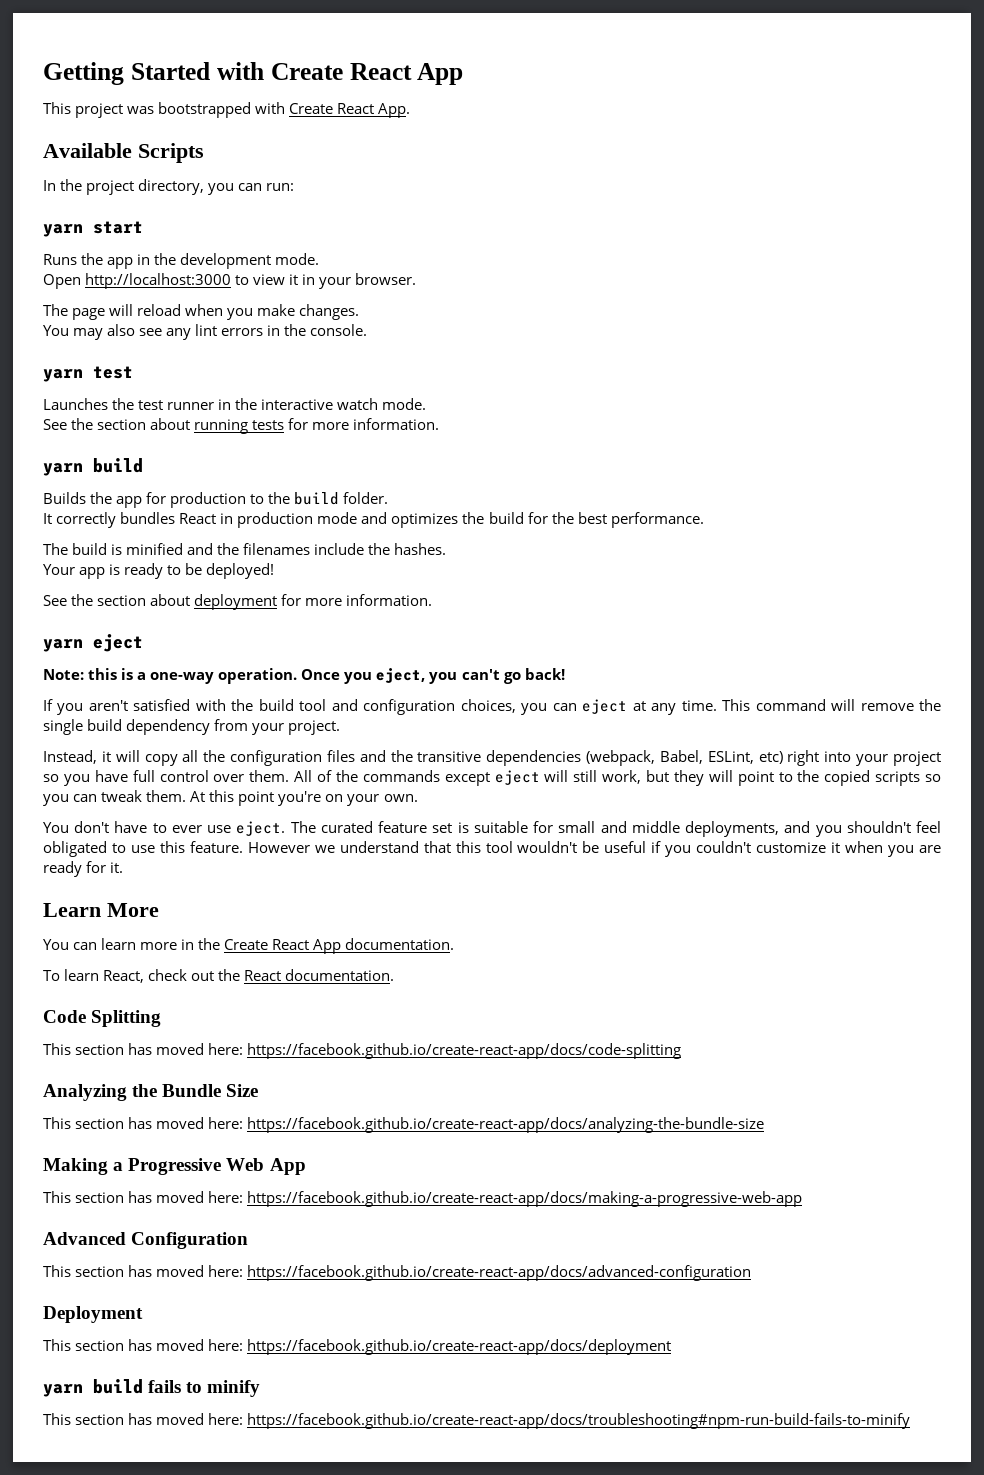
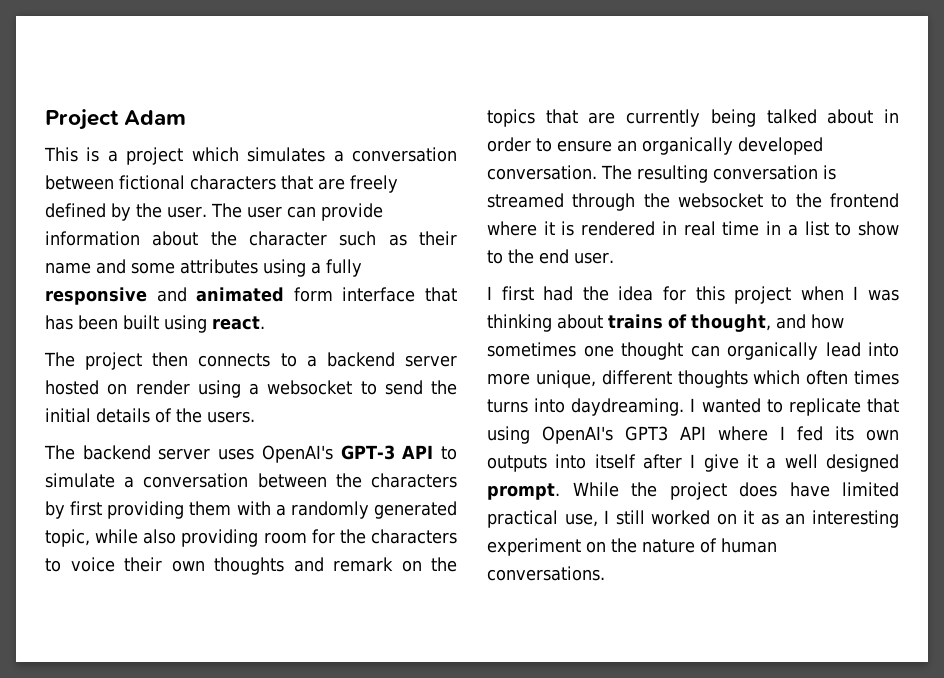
- Getting Started with Create React App
- This project was bootstrapped with Create React App.
- Available Scripts
- In the project directory, you can run:
- yarn start
- Runs the app in the development mode.
- Open http://localhost:3000 to view it in your browser.
- The page will reload when you make changes.
- You may also see any lint errors in the console.
- yarn test
- Launches the test runner in the interactive watch mode.
- See the section about running tests for more information.
- yarn build
- Builds the app for production to the build folder.
- It correctly bundles React in production mode and optimizes the build for the best performance.
- The build is minified and the filenames include the hashes.
- Your app is ready to be deployed!
- See the section about deployment for more information.
- yarn eject
- Note: this is a one-way operation. Once you eject, you can't go back!
- If you aren't satisfied with the build tool and configuration choices, you can eject at any time. This command will remove the single build dependency from your project.
- Instead, it will copy all the configuration files and the transitive dependencies (webpack, Babel, ESLint, etc) right into your project so you have full control over them. All of the commands except eject will still work, but they will point to the copied scripts so you can tweak them. At this point you're on your own.
- You don't have to ever use eject. The curated feature set is suitable for small and middle deployments, and you shouldn't feel obligated to use this feature. However we understand that this tool wouldn't be useful if you couldn't customize it when you are ready for it.
- Learn More
- You can learn more in the Create React App documentation.
- To learn React, check out the React documentation.
- Code Splitting
- This section has moved here: https://facebook.github.io/create-react-app/docs/code-splitting
- Analyzing the Bundle Size
- This section has moved here: https://facebook.github.io/create-react-app/docs/analyzing-the-bundle-size
- Making a Progressive Web App
- This section has moved here: https://facebook.github.io/create-react-app/docs/making-a-progressive-web-app
- Advanced Configuration
- This section has moved here: https://facebook.github.io/create-react-app/docs/advanced-configuration
- Deployment
- This section has moved here: https://facebook.github.io/create-react-app/docs/deployment
- yarn build fails to minify
- This section has moved here: https://facebook.github.io/create-react-app/docs/troubleshooting#npm-run-build-fails-to-minify
+ Project Adam
+ This is a project which simulates a conversation between fictional characters that are freely defined by the user. The user can provide information about the character such as their name and some attributes using a fully responsive and animated form interface that has been built using react.
+ The project then connects to a backend server hosted on render using a websocket to send the initial details of the users.
+ The backend server uses OpenAI's GPT-3 API to simulate a conversation between the characters by first providing them with a randomly generated topic, while also providing room for the characters to voice their own thoughts and remark on the topics that are currently being talked about in order to ensure an organically developed conversation. The resulting conversation is streamed through the websocket to the frontend where it is rendered in real time in a list to show to the end user.
+ I first had the idea for this project when I was thinking about trains of thought, and how sometimes one thought can organically lead into more unique, different thoughts which often times turns into daydreaming. I wanted to replicate that using OpenAI's GPT3 API where I fed its own outputs into itself after I give it a well designed prompt. While the project does have limited practical use, I still worked on it as an interesting experiment on the nature of human conversations.

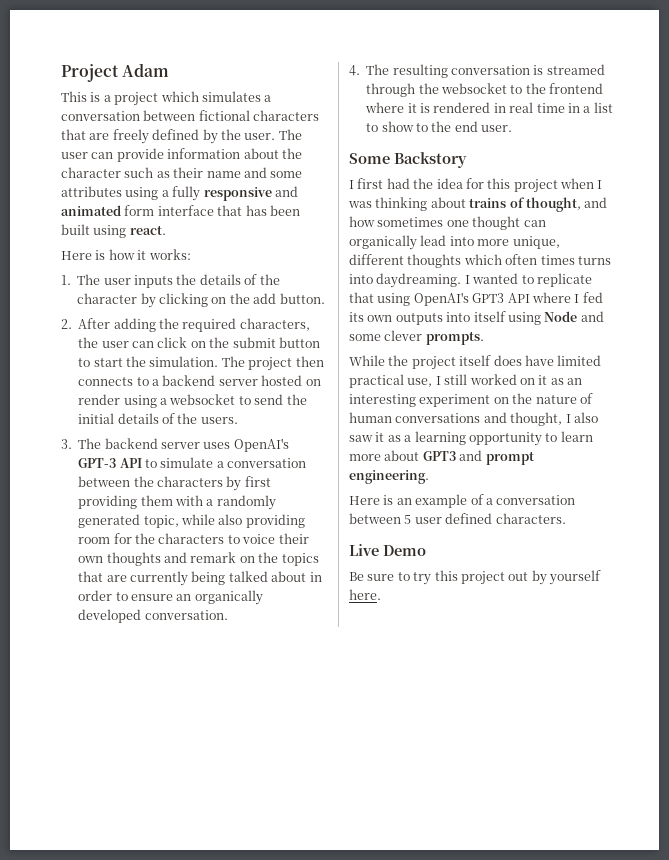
+ Here is how it works:
+ 1. The user inputs the details of the character by clicking on the add button.
+ 2. After adding the required characters, the user can click on the submit button to start the simulation.
- The backend server uses OpenAI's GPT-3 API to simulate a conversation between the characters by first providing them with a randomly generated topic, while also providing room for the characters to voice their own thoughts and remark on the topics that are currently being talked about in order to ensure an organically developed conversation. The resulting conversation is streamed through the websocket to the frontend where it is rendered in real time in a list to show to the end user.
+ 3. The backend server uses OpenAI's GPT-3 API to simulate a conversation between the characters by first providing them with a randomly generated topic, while also providing room for the characters to voice their own thoughts and remark on the topics that are currently being talked about in order to ensure an organically developed conversation.
+ 4. The resulting conversation is streamed through the websocket to the frontend where it is rendered in real time in a list to show to the end user.
+ Some Backstory
- I wanted to replicate that using OpenAI's GPT3 API where I fed its own outputs into itself after I give it a well designed prompt. While the project does have limited practical use, I still worked on it as an interesting experiment on the nature of human conversations.
+ I wanted to replicate that using OpenAI's GPT3 API where I fed its own outputs into itself using Node and some clever prompts.
+ While the project itself does have limited practical use, I still worked on it as an interesting experiment on the nature of human conversations and thought, I also saw it as a learning opportunity to learn more about GPT3 and prompt engineering.
+ Here is an example of a conversation between 5 user defined characters.
+ Live Demo
+ Be sure to try this project out by yourself here.

